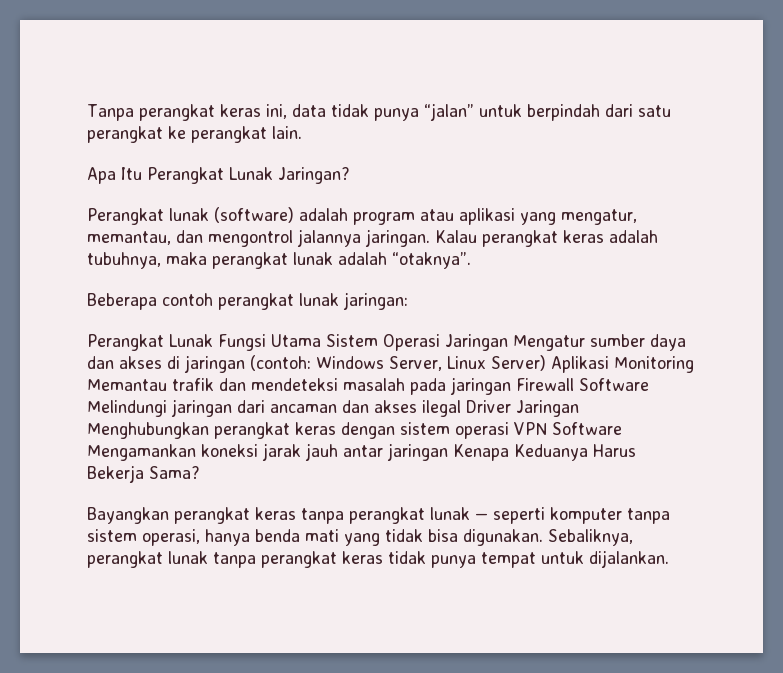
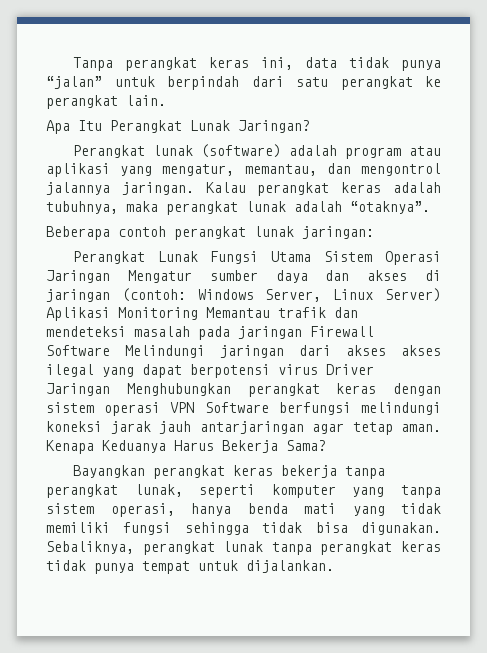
- Perangkat Lunak Fungsi Utama Sistem Operasi Jaringan Mengatur sumber daya dan akses di jaringan (contoh: Windows Server, Linux Server) Aplikasi Monitoring Memantau trafik dan mendeteksi masalah pada jaringan Firewall Software Melindungi jaringan dari ancaman dan akses ilegal Driver Jaringan Menghubungkan perangkat keras dengan sistem operasi VPN Software Mengamankan koneksi jarak jauh antar jaringan Kenapa Keduanya Harus Bekerja Sama?
+ Perangkat Lunak Fungsi Utama Sistem Operasi Jaringan Mengatur sumber daya dan akses di jaringan (contoh: Windows Server, Linux Server) Aplikasi Monitoring Memantau trafik dan mendeteksi masalah pada jaringan Firewall Software Melindungi jaringan dari akses akses ilegal yang dapat berpotensi virus Driver Jaringan Menghubungkan perangkat keras dengan sistem operasi VPN Software berfungsi melindungi koneksi jarak jauh antarjaringan agar tetap aman. Kenapa Keduanya Harus Bekerja Sama?
- Bayangkan perangkat keras tanpa perangkat lunak — seperti komputer tanpa sistem operasi, hanya benda mati yang tidak bisa digunakan.
+ Bayangkan perangkat keras bekerja tanpa perangkat lunak, seperti komputer yang tanpa sistem operasi, hanya benda mati yang tidak memiliki fungsi sehingga tidak bisa digunakan.

